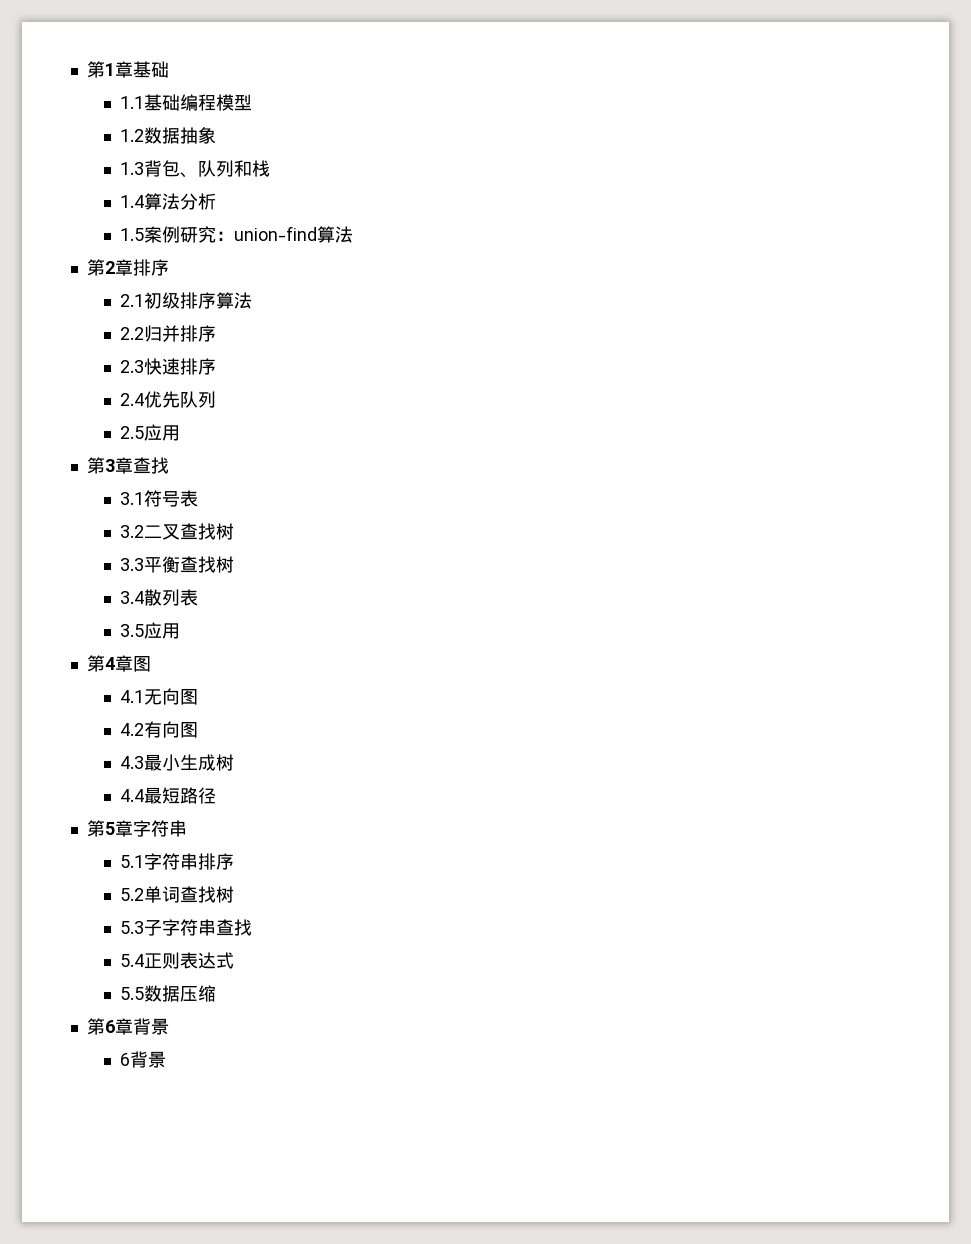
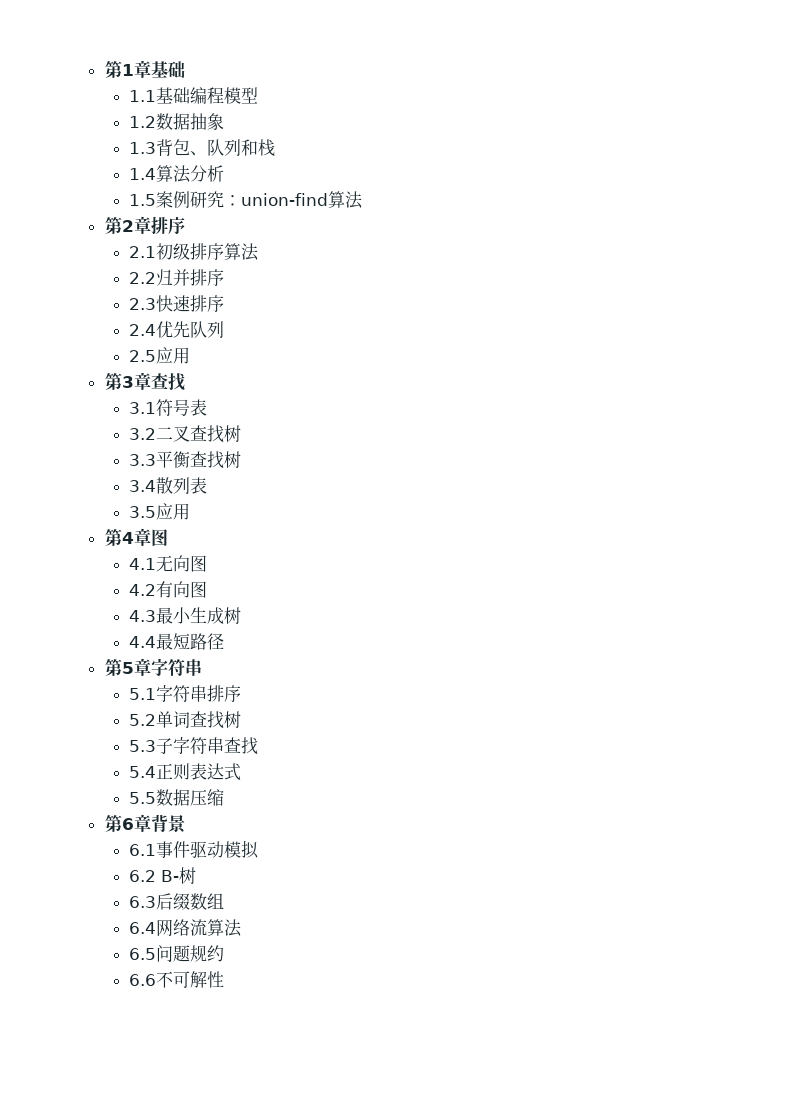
- 6背景
+ 6.1事件驱动模拟
+ 6.2 B-树
+ 6.3后缀数组
+ 6.4网络流算法
+ 6.5问题规约
+ 6.6不可解性

